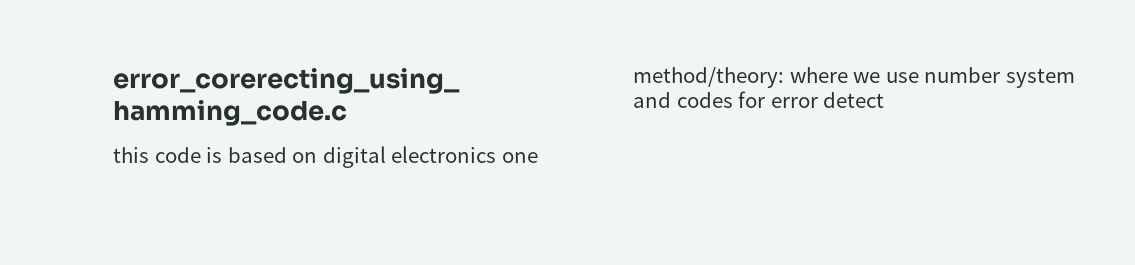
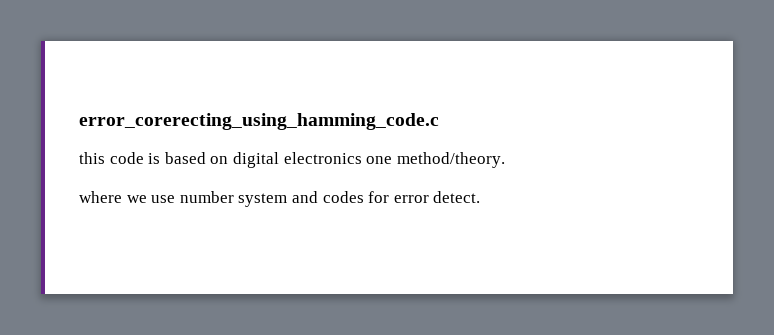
- this code is based on digital electronics one method/theory: where we use number system and codes for error detect
+ this code is based on digital electronics one method/theory.
+ where we use number system and codes for error detect.

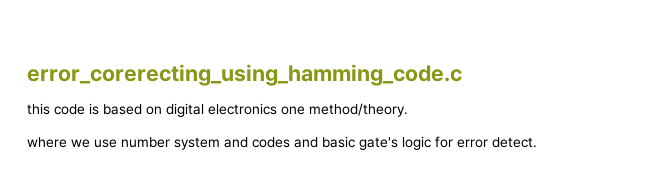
- where we use number system and codes for error detect.
+ where we use number system and codes and basic gate's logic for error detect.

